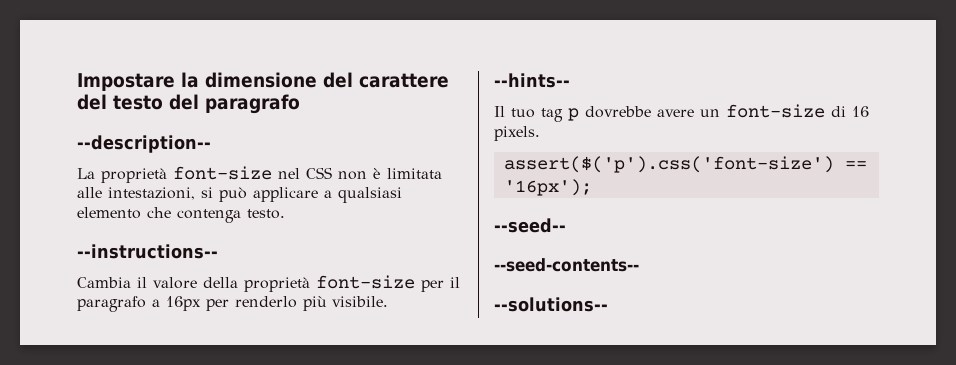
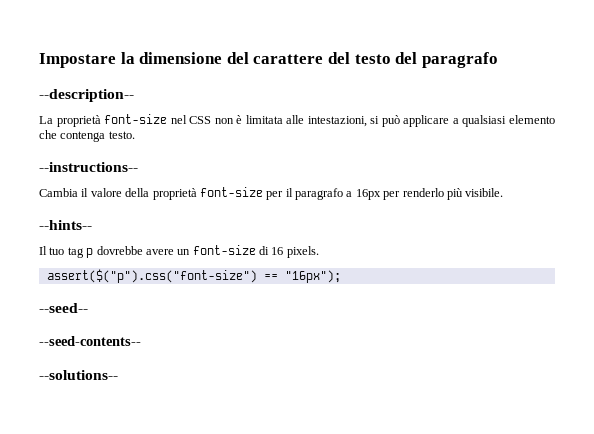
- assert($('p').css('font-size') == '16px');
+ assert($("p").css("font-size") == "16px");

